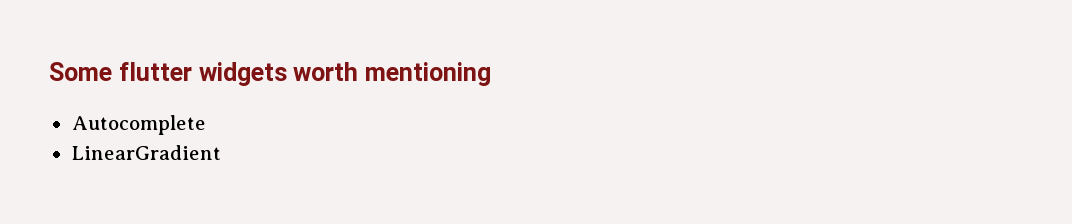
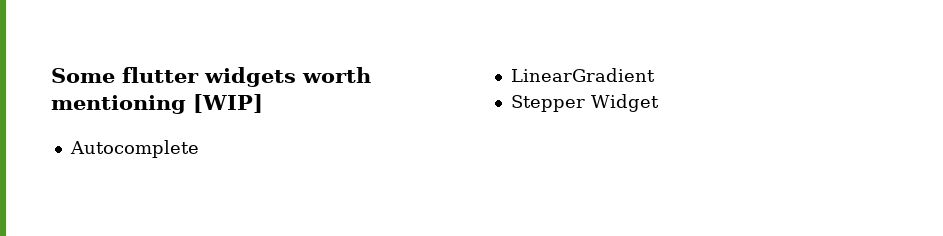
- Some flutter widgets worth mentioning
+ Some flutter widgets worth mentioning [WIP]
+ Stepper Widget

